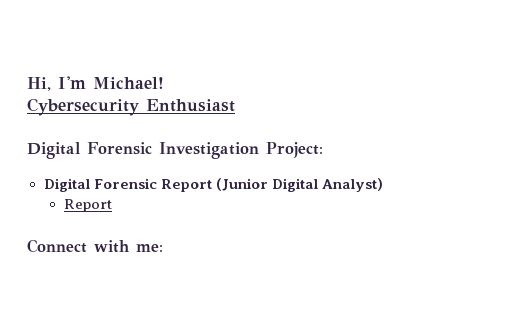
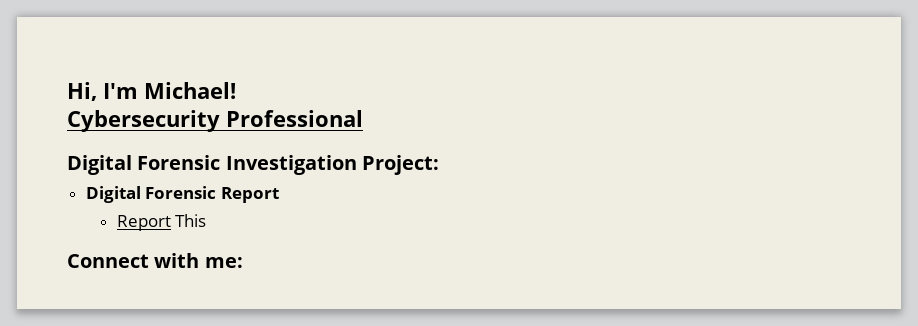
- Cybersecurity Enthusiast
+ Cybersecurity Professional
- Digital Forensic Report (Junior Digital Analyst)
- Report
+ Digital Forensic Report
+ Report This

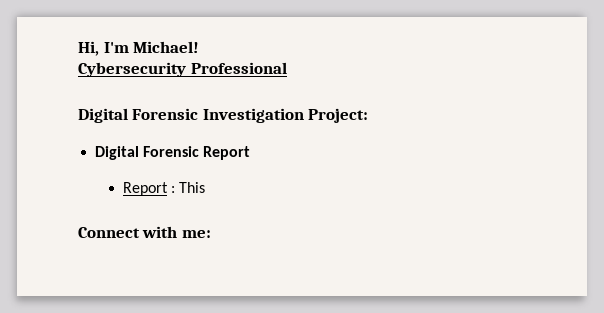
- Report This
+ Report : This

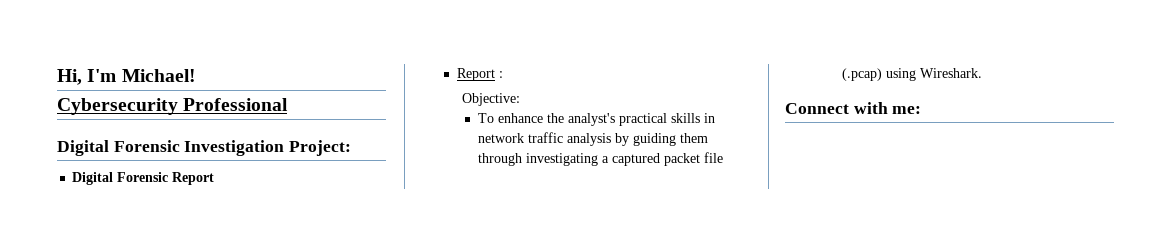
- Report : This
+ Report :
+ Objective:
+ To enhance the analyst's practical skills in network traffic analysis by guiding them through investigating a captured packet file (.pcap) using Wireshark.

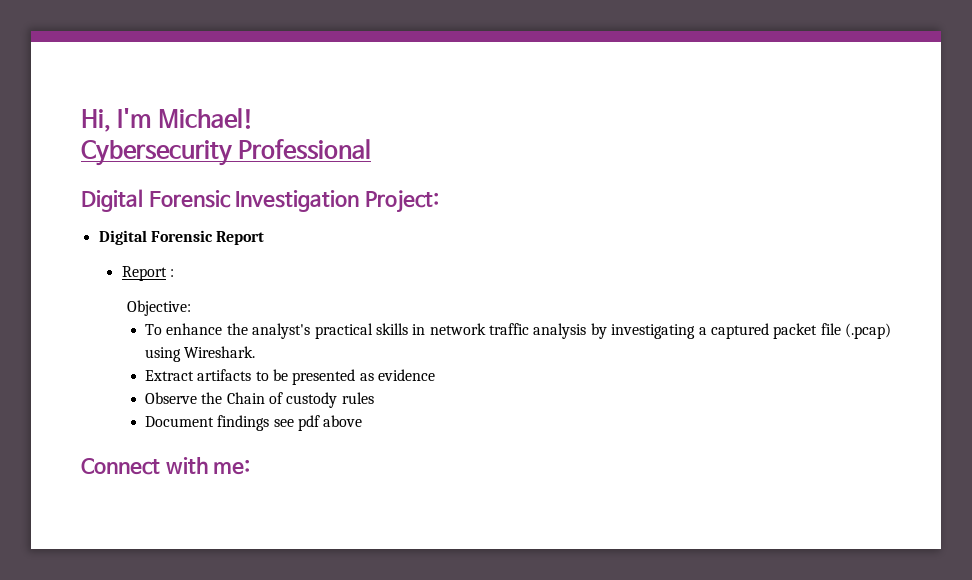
- To enhance the analyst's practical skills in network traffic analysis by guiding them through investigating a captured packet file (.pcap) using Wireshark.
+ To enhance the analyst's practical skills in network traffic analysis by investigating a captured packet file (.pcap) using Wireshark.
+ Extract artifacts to be presented as evidence
+ Observe the Chain of custody rules
+ Document findings see pdf above

